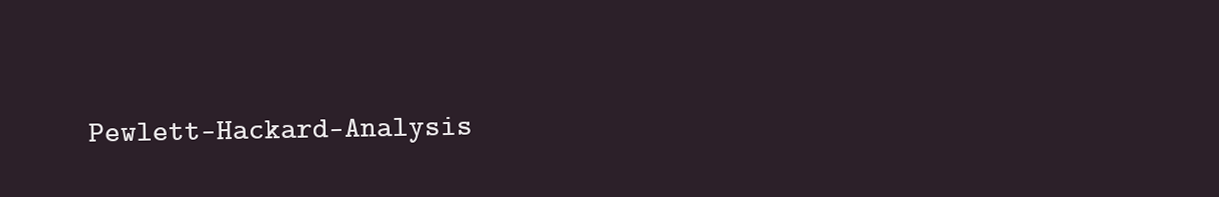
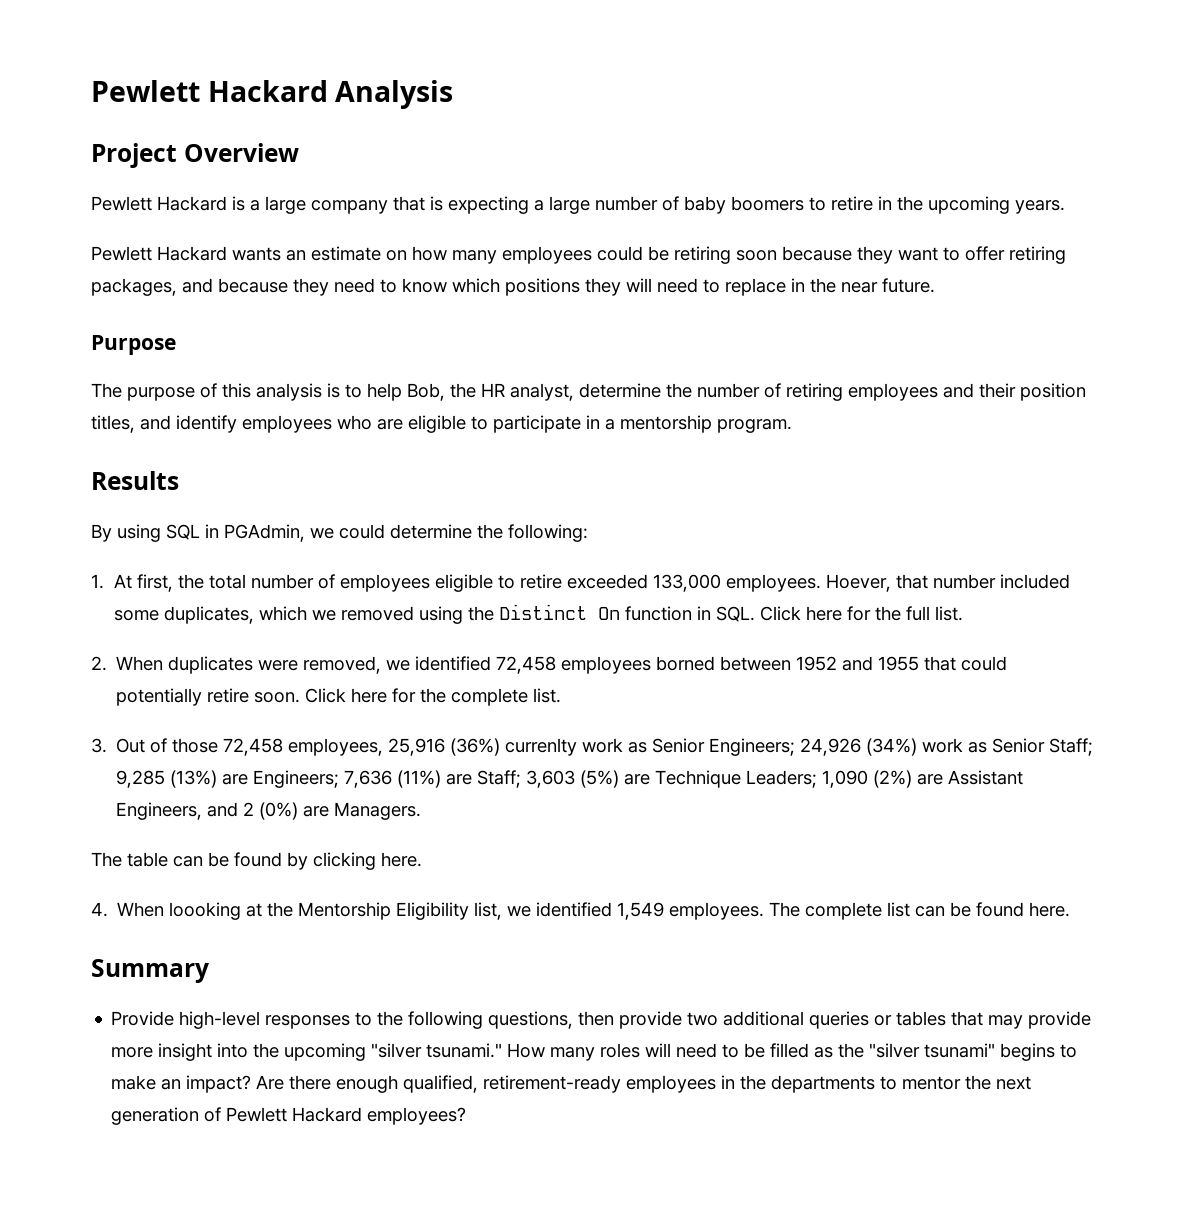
- Pewlett-Hackard-Analysis
+ Pewlett Hackard Analysis
+ Project Overview
+ Pewlett Hackard is a large company that is expecting a large number of baby boomers to retire in the upcoming years.
+ Pewlett Hackard wants an estimate on how many employees could be retiring soon because they want to offer retiring packages, and because they need to know which positions they will need to replace in the near future.
+ Purpose
+ The purpose of this analysis is to help Bob, the HR analyst, determine the number of retiring employees and their position titles, and identify employees who are eligible to participate in a mentorship program.
+ Results
+ By using SQL in PGAdmin, we could determine the following:
+ 1. At first, the total number of employees eligible to retire exceeded 133,000 employees. Hoever, that number included some duplicates, which we removed using the Distinct On function in SQL. Click here for the full list.
+ 2. When duplicates were removed, we identified 72,458 employees borned between 1952 and 1955 that could potentially retire soon. Click here for the complete list.
+ 3. Out of those 72,458 employees, 25,916 (36%) currenlty work as Senior Engineers; 24,926 (34%) work as Senior Staff; 9,285 (13%) are Engineers; 7,636 (11%) are Staff; 3,603 (5%) are Technique Leaders; 1,090 (2%) are Assistant Engineers, and 2 (0%) are Managers.
+ The table can be found by clicking here.
+ 4. When loooking at the Mentorship Eligibility list, we identified 1,549 employees. The complete list can be found here.
+ Summary
+ Provide high-level responses to the following questions, then provide two additional queries or tables that may provide more insight into the upcoming "silver tsunami." How many roles will need to be filled as the "silver tsunami" begins to make an impact? Are there enough qualified, retirement-ready employees in the departments to mentor the next generation of Pewlett Hackard employees?

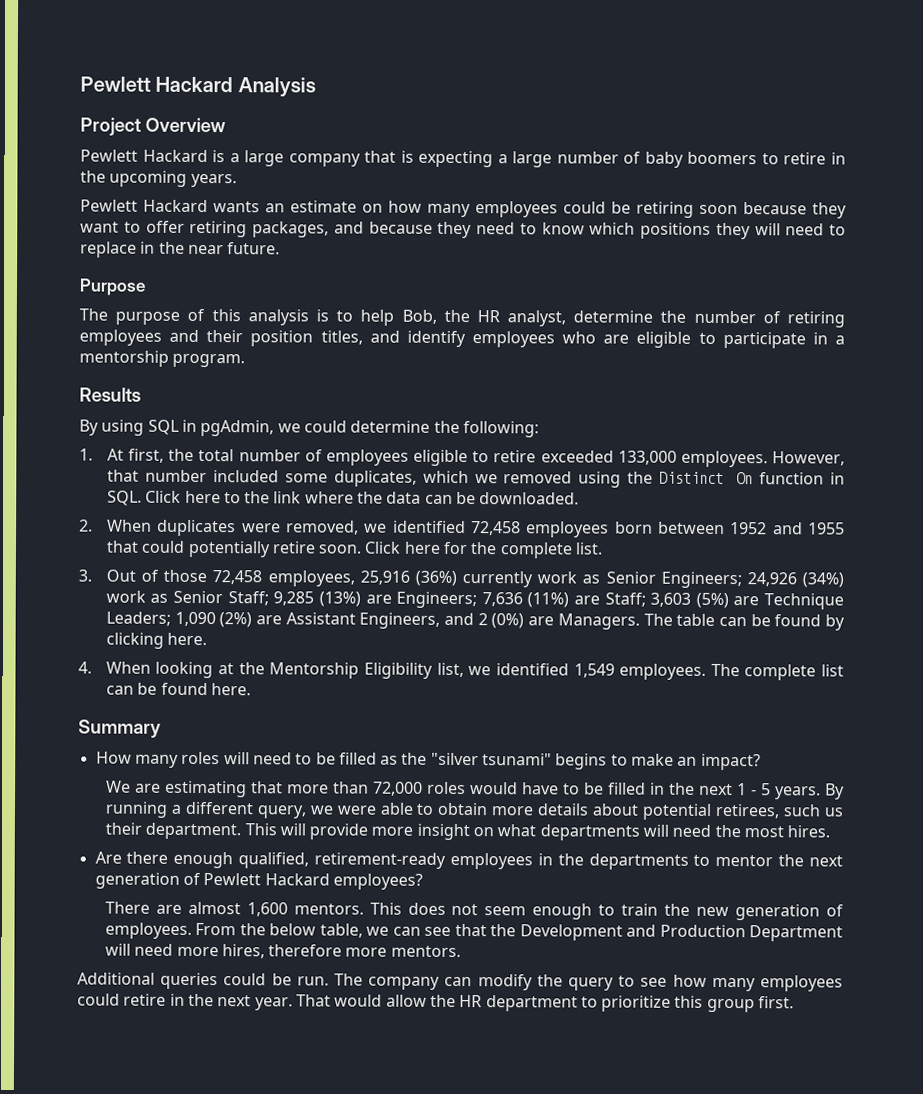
- By using SQL in PGAdmin, we could determine the following:
+ By using SQL in pgAdmin, we could determine the following:
- Hoever, that number included some duplicates, which we removed using the Distinct On function in SQL. Click here for the full list.
+ However, that number included some duplicates, which we removed using the Distinct On function in SQL. Click here to the link where the data can be downloaded.
- 2. When duplicates were removed, we identified 72,458 employees borned between 1952 and 1955 that could potentially retire soon.
+ 2. When duplicates were removed, we identified 72,458 employees born between 1952 and 1955 that could potentially retire soon.
- 3. Out of those 72,458 employees, 25,916 (36%) currenlty work as Senior Engineers; 24,926 (34%) work as Senior Staff; 9,285 (13%) are Engineers; 7,636 (11%) are Staff; 3,603 (5%) are Technique Leaders; 1,090 (2%) are Assistant Engineers, and 2 (0%) are Managers.
- The table can be found by clicking here.
+ 3. Out of those 72,458 employees, 25,916 (36%) currently work as Senior Engineers; 24,926 (34%) work as Senior Staff; 9,285 (13%) are Engineers; 7,636 (11%) are Staff; 3,603 (5%) are Technique Leaders; 1,090 (2%) are Assistant Engineers, and 2 (0%) are Managers. The table can be found by clicking here.
- 4. When loooking at the Mentorship Eligibility list, we identified 1,549 employees.
+ 4. When looking at the Mentorship Eligibility list, we identified 1,549 employees.
- Provide high-level responses to the following questions, then provide two additional queries or tables that may provide more insight into the upcoming "silver tsunami." How many roles will need to be filled as the "silver tsunami" begins to make an impact? Are there enough qualified, retirement-ready employees in the departments to mentor the next generation of Pewlett Hackard employees?
+ How many roles will need to be filled as the "silver tsunami" begins to make an impact?
+ We are estimating that more than 72,000 roles would have to be filled in the next 1 - 5 years. By running a different query, we were able to obtain more details about potential retirees, such us their department. This will provide more insight on what departments will need the most hires.
+ Are there enough qualified, retirement-ready employees in the departments to mentor the next generation of Pewlett Hackard employees?
+ There are almost 1,600 mentors. This does not seem enough to train the new generation of employees. From the below table, we can see that the Development and Production Department will need more hires, therefore more mentors.
+ Additional queries could be run. The company can modify the query to see how many employees could retire in the next year. That would allow the HR department to prioritize this group first.

